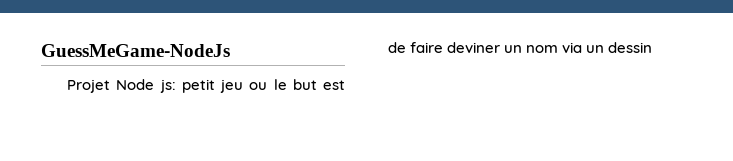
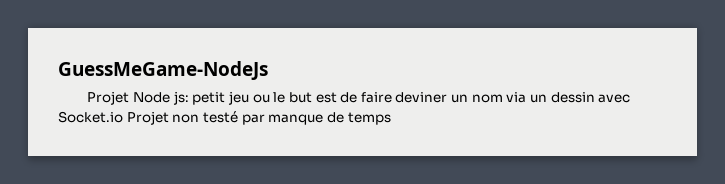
- Projet Node js: petit jeu ou le but est de faire deviner un nom via un dessin
+ Projet Node js: petit jeu ou le but est de faire deviner un nom via un dessin avec Socket.io Projet non testé par manque de temps

